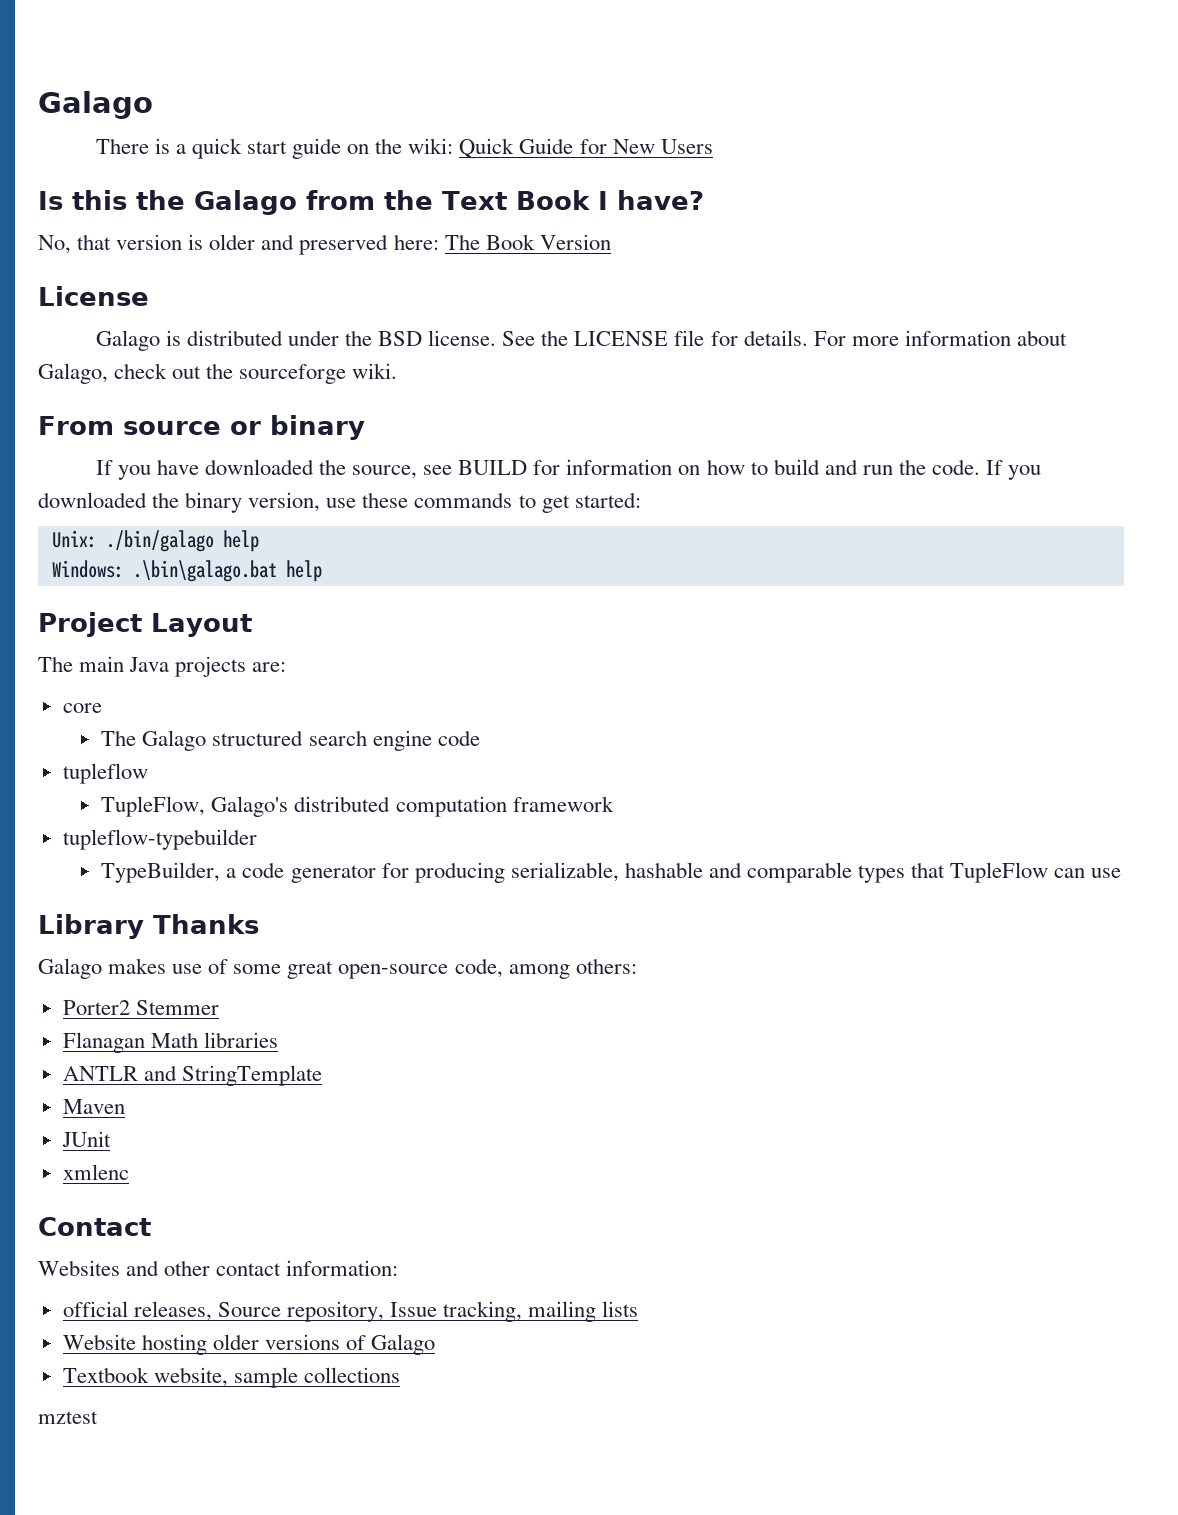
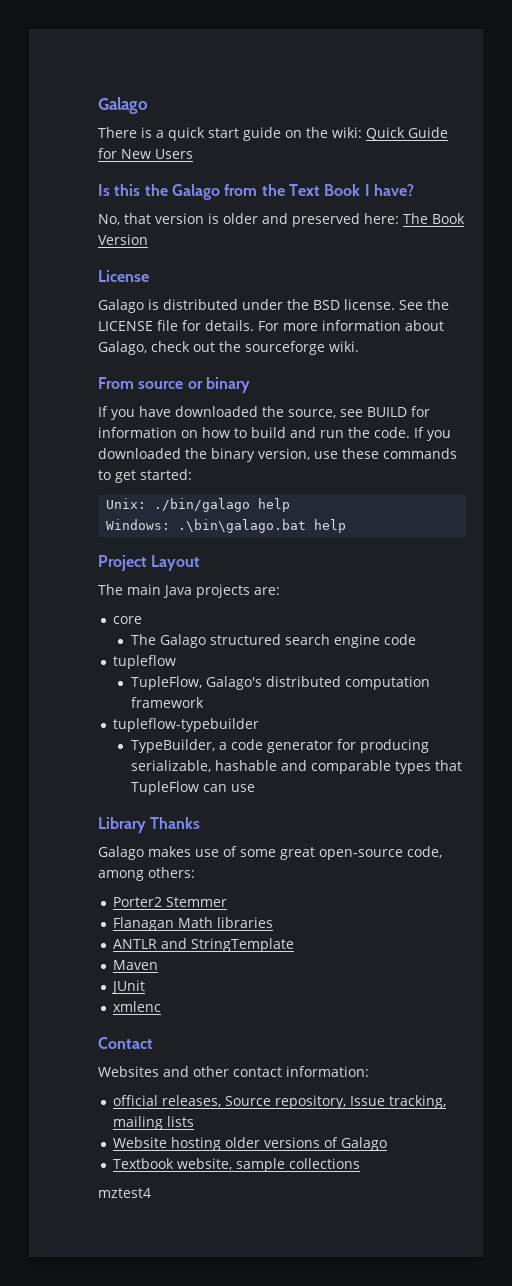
- mztest
+ mztest4

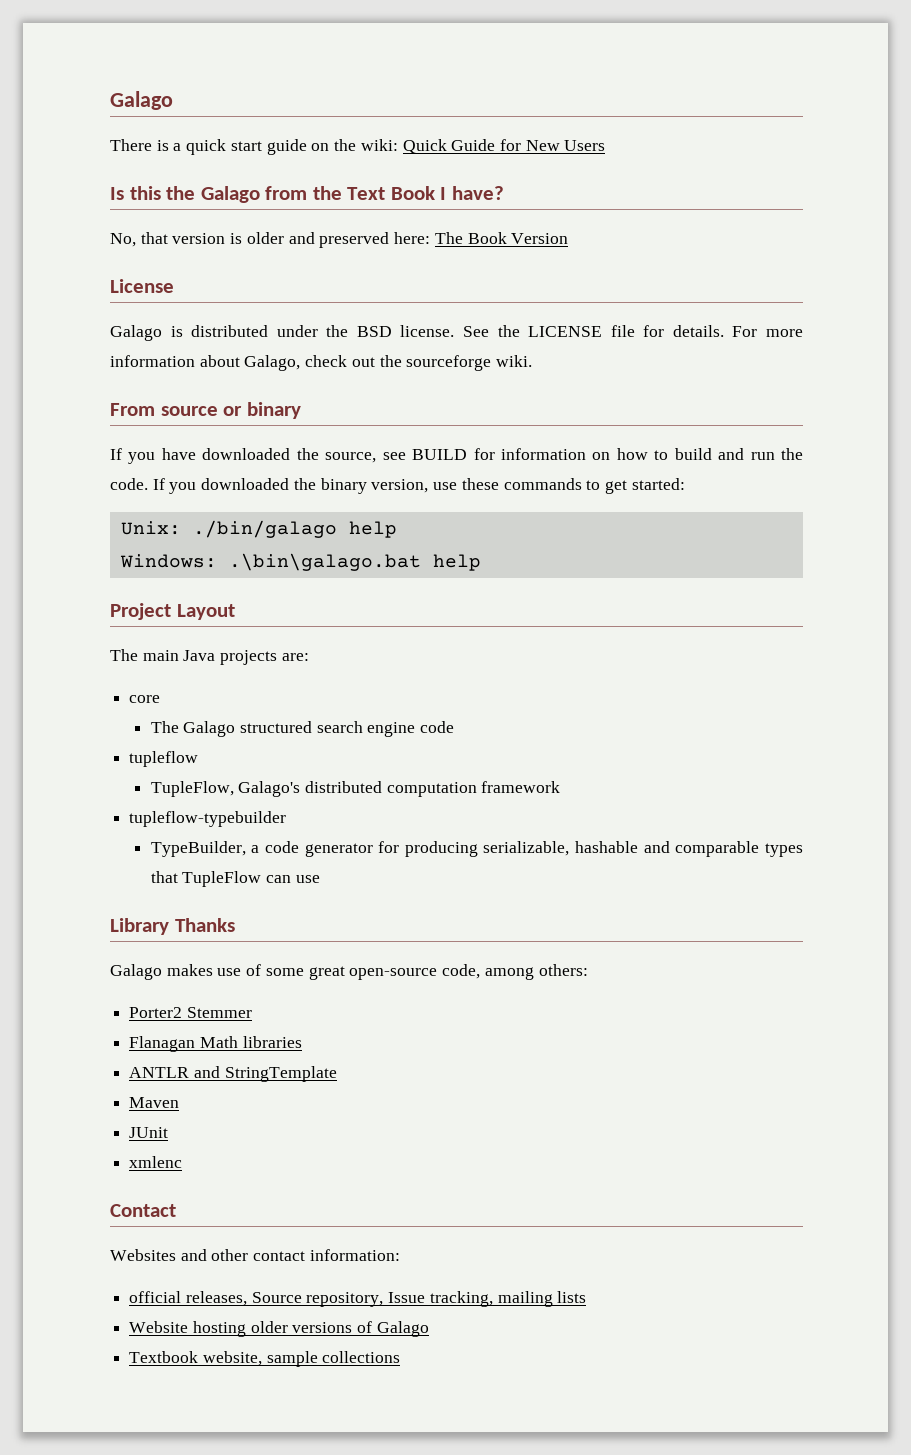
- mztest4

